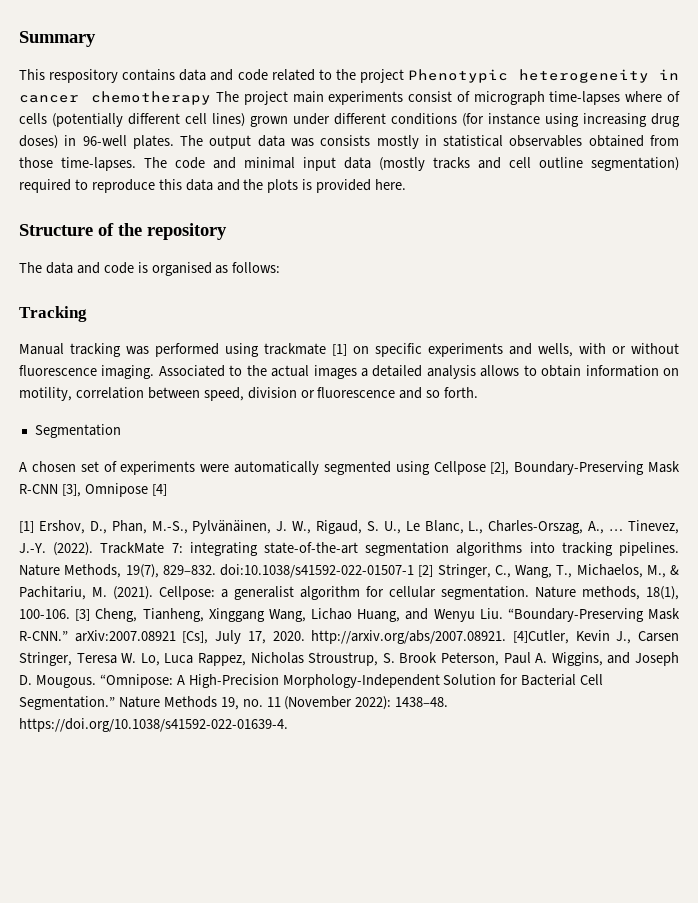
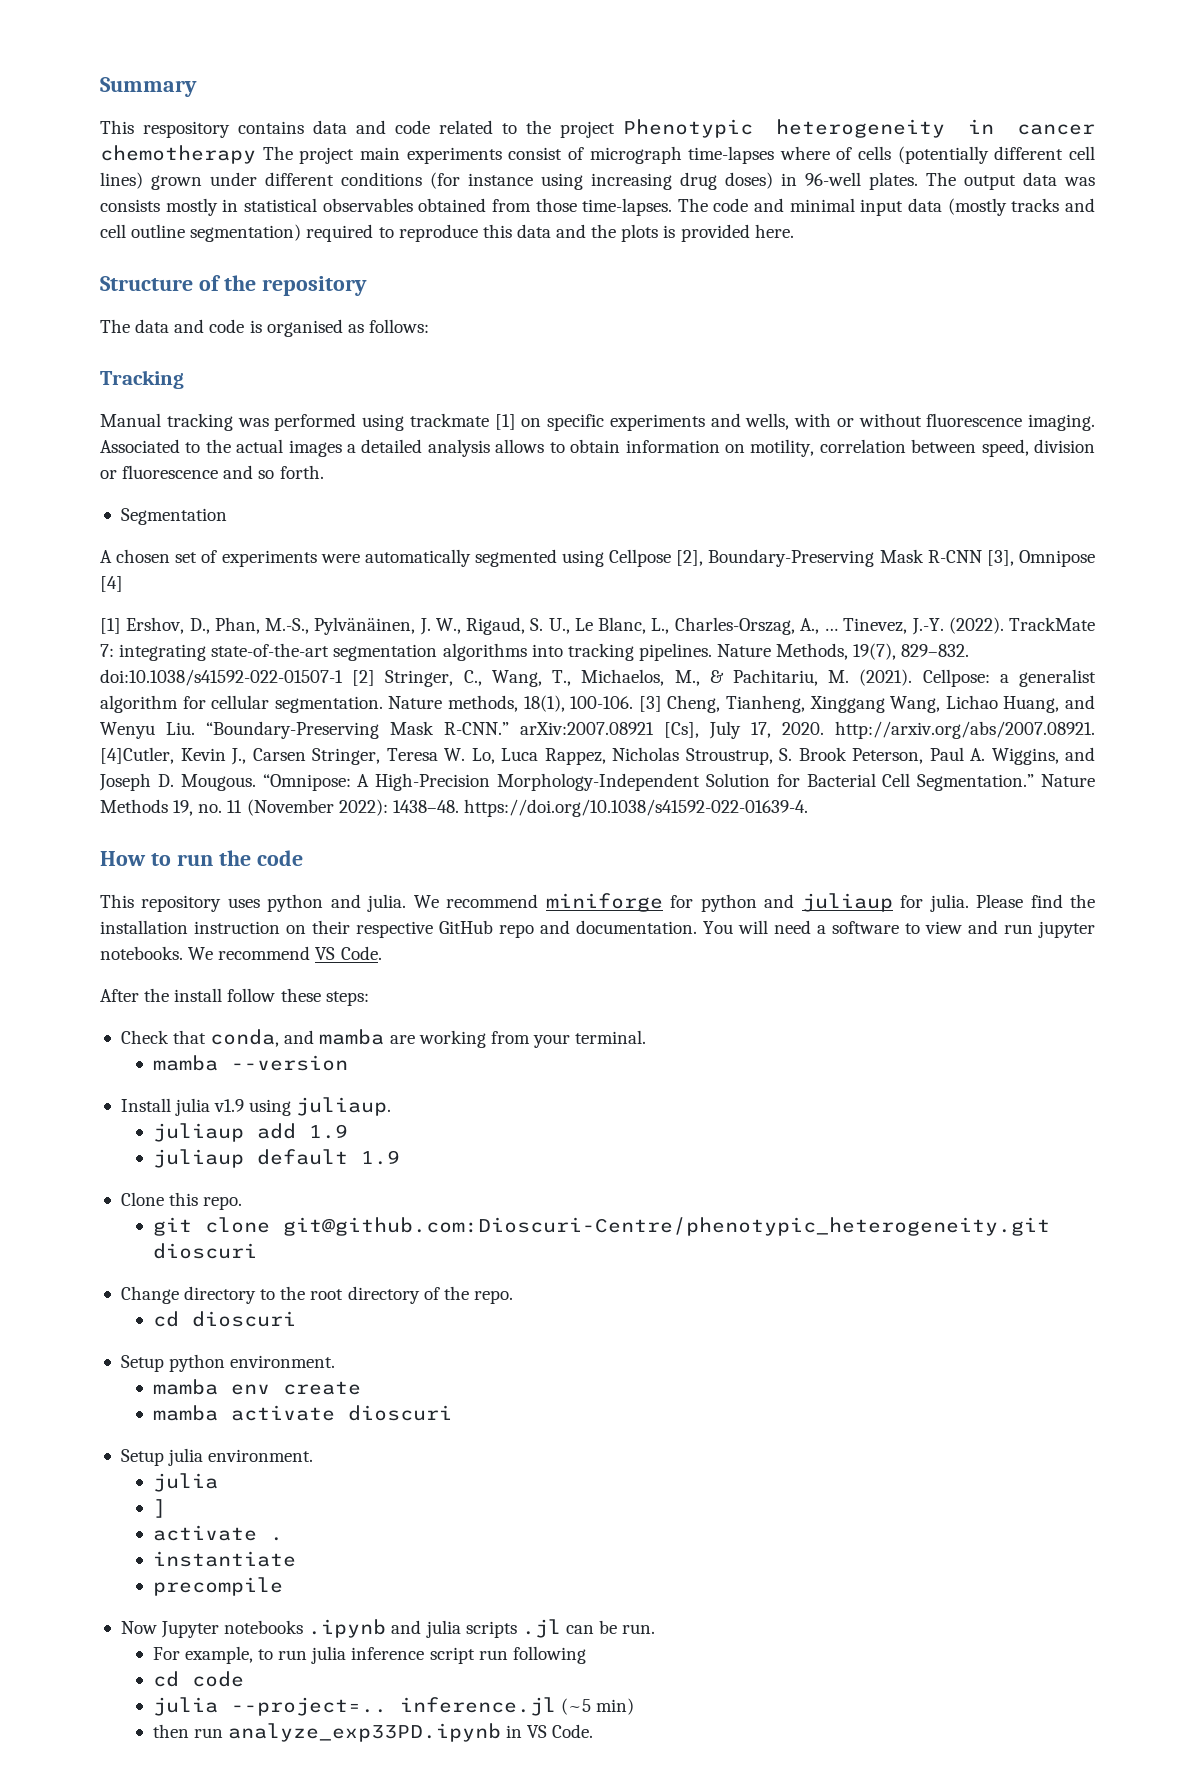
+ How to run the code
+ This repository uses python and julia. We recommend miniforge for python and juliaup for julia. Please find the installation instruction on their respective GitHub repo and documentation. You will need a software to view and run jupyter notebooks. We recommend VS Code.
+ After the install follow these steps:
+ Check that conda, and mamba are working from your terminal.
+ mamba --version
+ Install julia v1.9 using juliaup.
+ juliaup add 1.9
+ juliaup default 1.9
+ Clone this repo.
+ git clone git@github.com:Dioscuri-Centre/phenotypic_heterogeneity.git dioscuri
+ Change directory to the root directory of the repo.
+ cd dioscuri
+ Setup python environment.
+ mamba env create
+ mamba activate dioscuri
+ Setup julia environment.
+ julia
+ ]
+ activate .
+ instantiate
+ precompile
+ Now Jupyter notebooks .ipynb and julia scripts .jl can be run.
+ For example, to run julia inference script run following
+ cd code
+ julia --project=.. inference.jl (~5 min)
+ then run analyze_exp33PD.ipynb in VS Code.

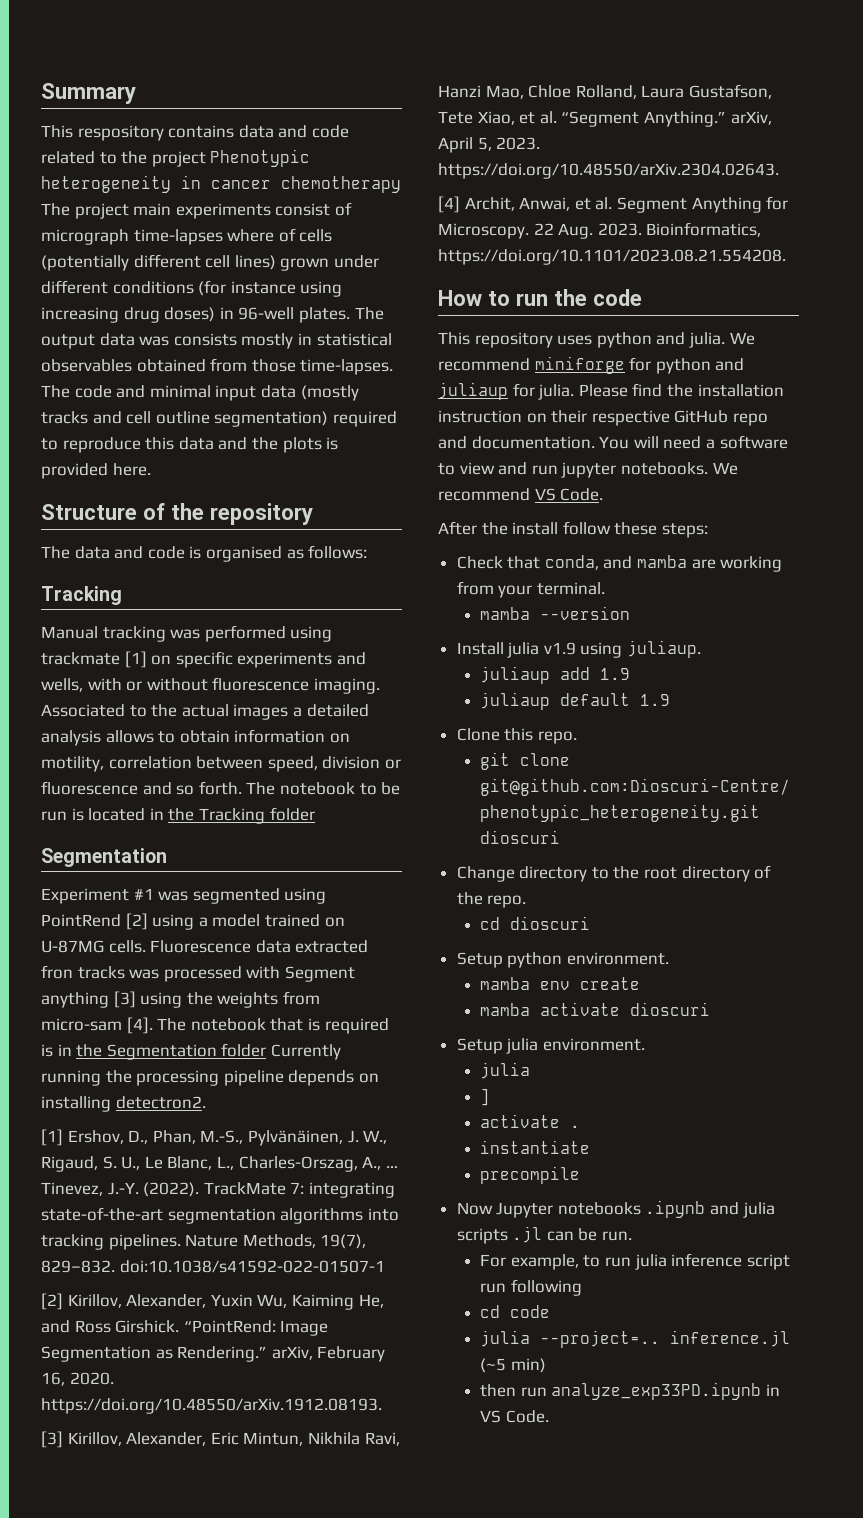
- Associated to the actual images a detailed analysis allows to obtain information on motility, correlation between speed, division or fluorescence and so forth.
+ Associated to the actual images a detailed analysis allows to obtain information on motility, correlation between speed, division or fluorescence and so forth. The notebook to be run is located in the Tracking folder
  Segmentation
- A chosen set of experiments were automatically segmented using Cellpose [2], Boundary-Preserving Mask R-CNN [3], Omnipose [4]
+ Experiment #1 was segmented using PointRend [2] using a model trained on U-87MG cells. Fluorescence data extracted fron tracks was processed with Segment anything [3] using the weights from micro-sam [4]. The notebook that is required is in the Segmentation folder Currently running the processing pipeline depends on installing detectron2.
- Nature Methods, 19(7), 829–832. doi:10.1038/s41592-022-01507-1 [2] Stringer, C., Wang, T., Michaelos, M., & Pachitariu, M. (2021). Cellpose: a generalist algorithm for cellular segmentation. Nature methods, 18(1), 100-106. [3] Cheng, Tianheng, Xinggang Wang, Lichao Huang, and Wenyu Liu. “Boundary-Preserving Mask R-CNN.” arXiv:2007.08921 [Cs], July 17, 2020. http://arxiv.org/abs/2007.08921. [4]Cutler, Kevin J., Carsen Stringer, Teresa W. Lo, Luca Rappez, Nicholas Stroustrup, S. Brook Peterson, Paul A. Wiggins, and Joseph D. Mougous. “Omnipose: A High-Precision Morphology-Independent Solution for Bacterial Cell Segmentation.” Nature Methods 19, no. 11 (November 2022): 1438–48. https://doi.org/10.1038/s41592-022-01639-4.
+ Nature Methods, 19(7), 829–832. doi:10.1038/s41592-022-01507-1
+ [2] Kirillov, Alexander, Yuxin Wu, Kaiming He, and Ross Girshick. “PointRend: Image Segmentation as Rendering.” arXiv, February 16, 2020. https://doi.org/10.48550/arXiv.1912.08193.
+ [3] Kirillov, Alexander, Eric Mintun, Nikhila Ravi, Hanzi Mao, Chloe Rolland, Laura Gustafson, Tete Xiao, et al. “Segment Anything.” arXiv, April 5, 2023. https://doi.org/10.48550/arXiv.2304.02643.
+ [4] Archit, Anwai, et al. Segment Anything for Microscopy. 22 Aug. 2023. Bioinformatics, https://doi.org/10.1101/2023.08.21.554208.

